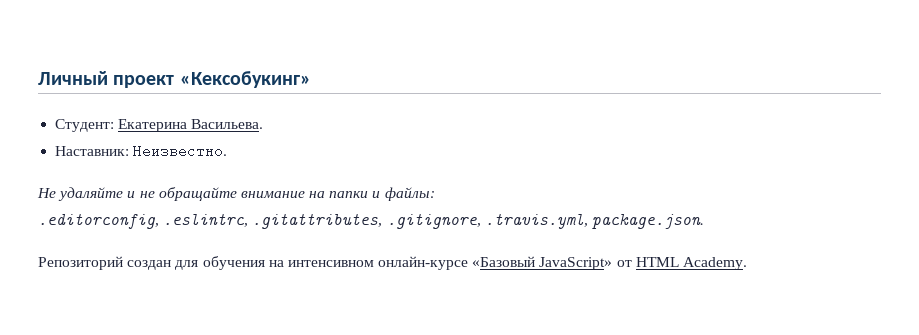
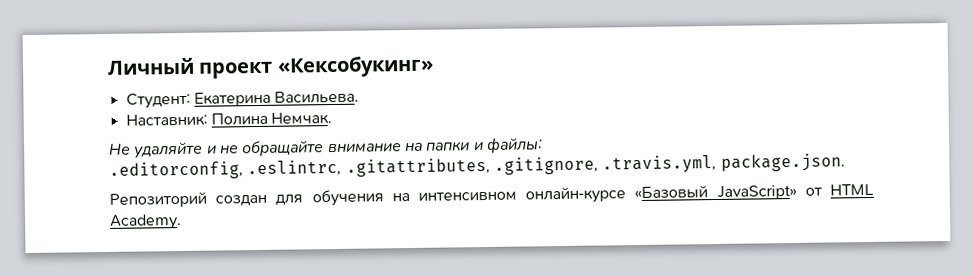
- Наставник: Неизвестно.
+ Наставник: Полина Немчак.

